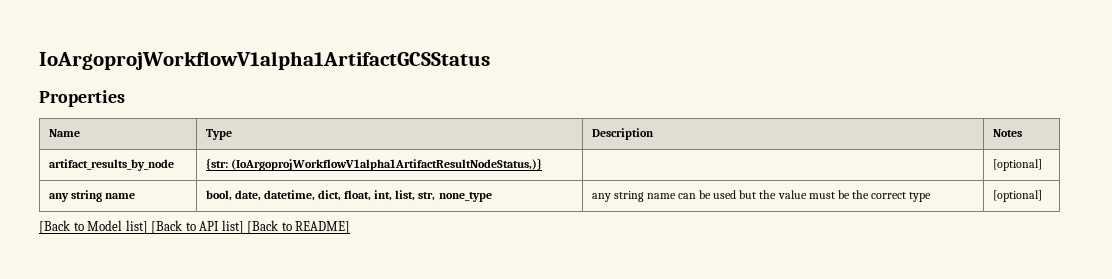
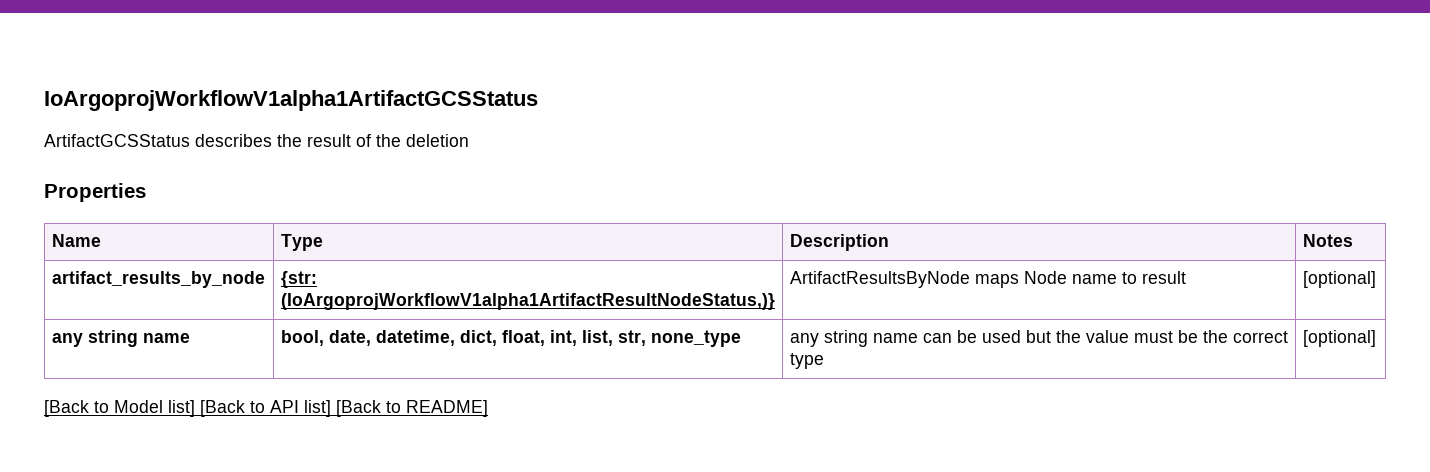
+ ArtifactGCSStatus describes the result of the deletion
- artifact_results_by_node | {str: (IoArgoprojWorkflowV1alpha1ArtifactResultNodeStatus,)} | | [optional]
+ artifact_results_by_node | {str: (IoArgoprojWorkflowV1alpha1ArtifactResultNodeStatus,)} | ArtifactResultsByNode maps Node name to result | [optional]

